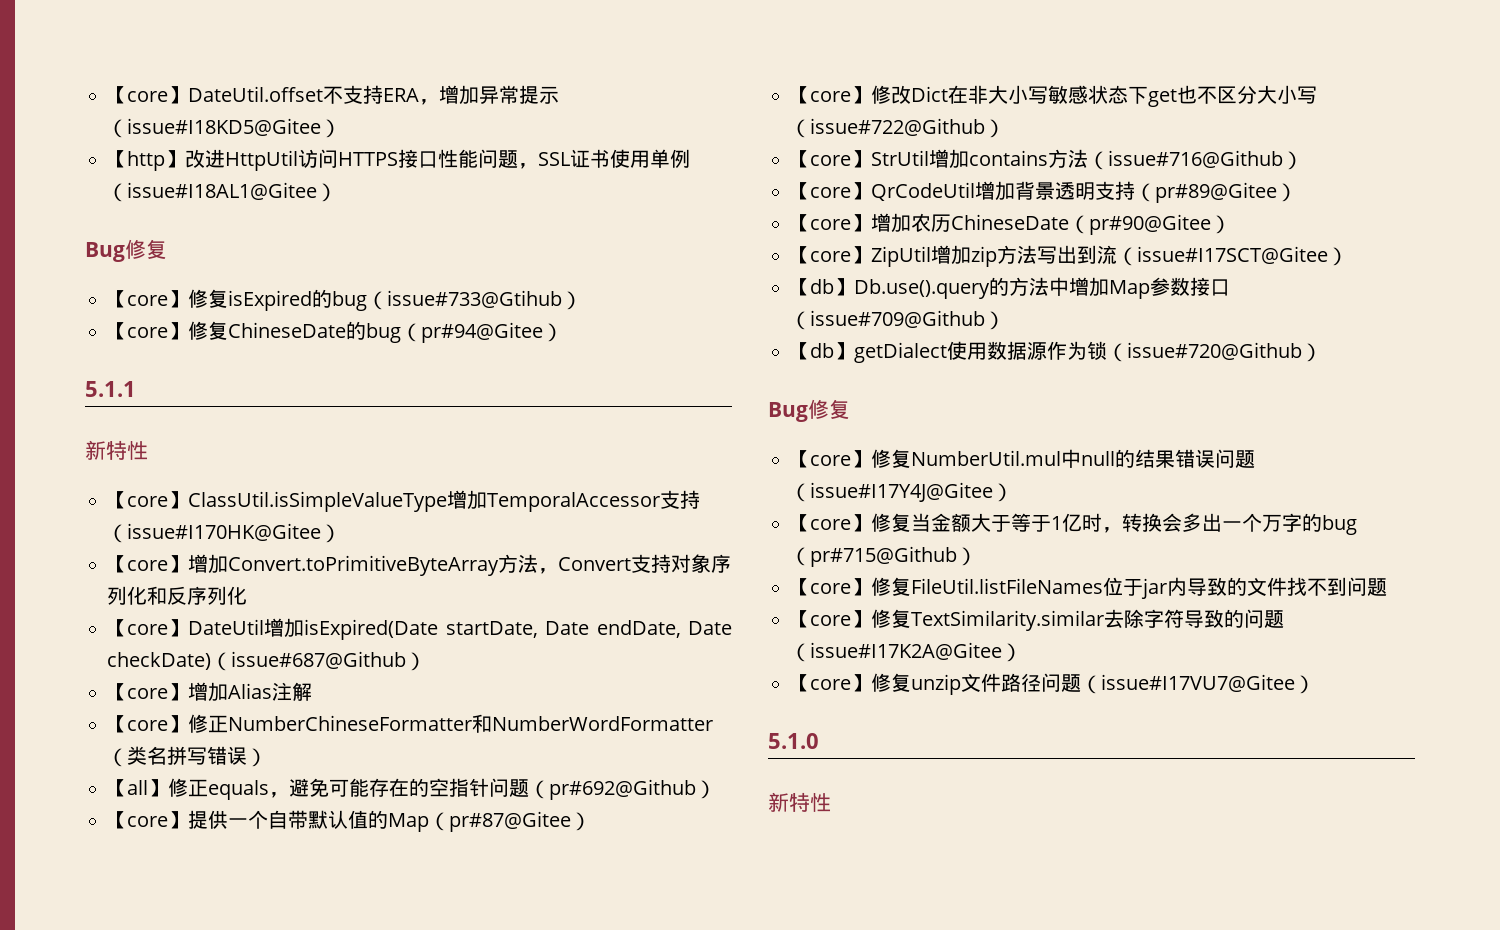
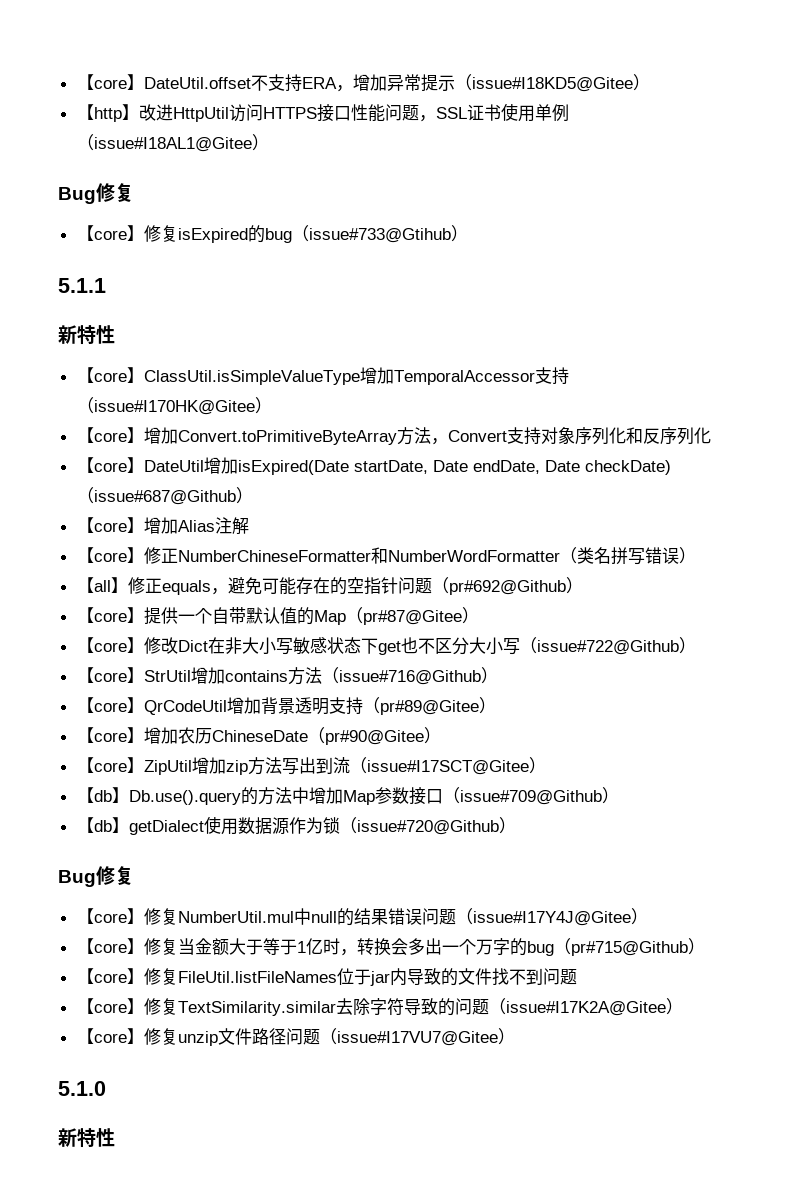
- 【core】修复ChineseDate的bug（pr#94@Gitee）

